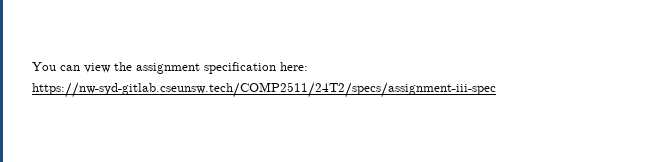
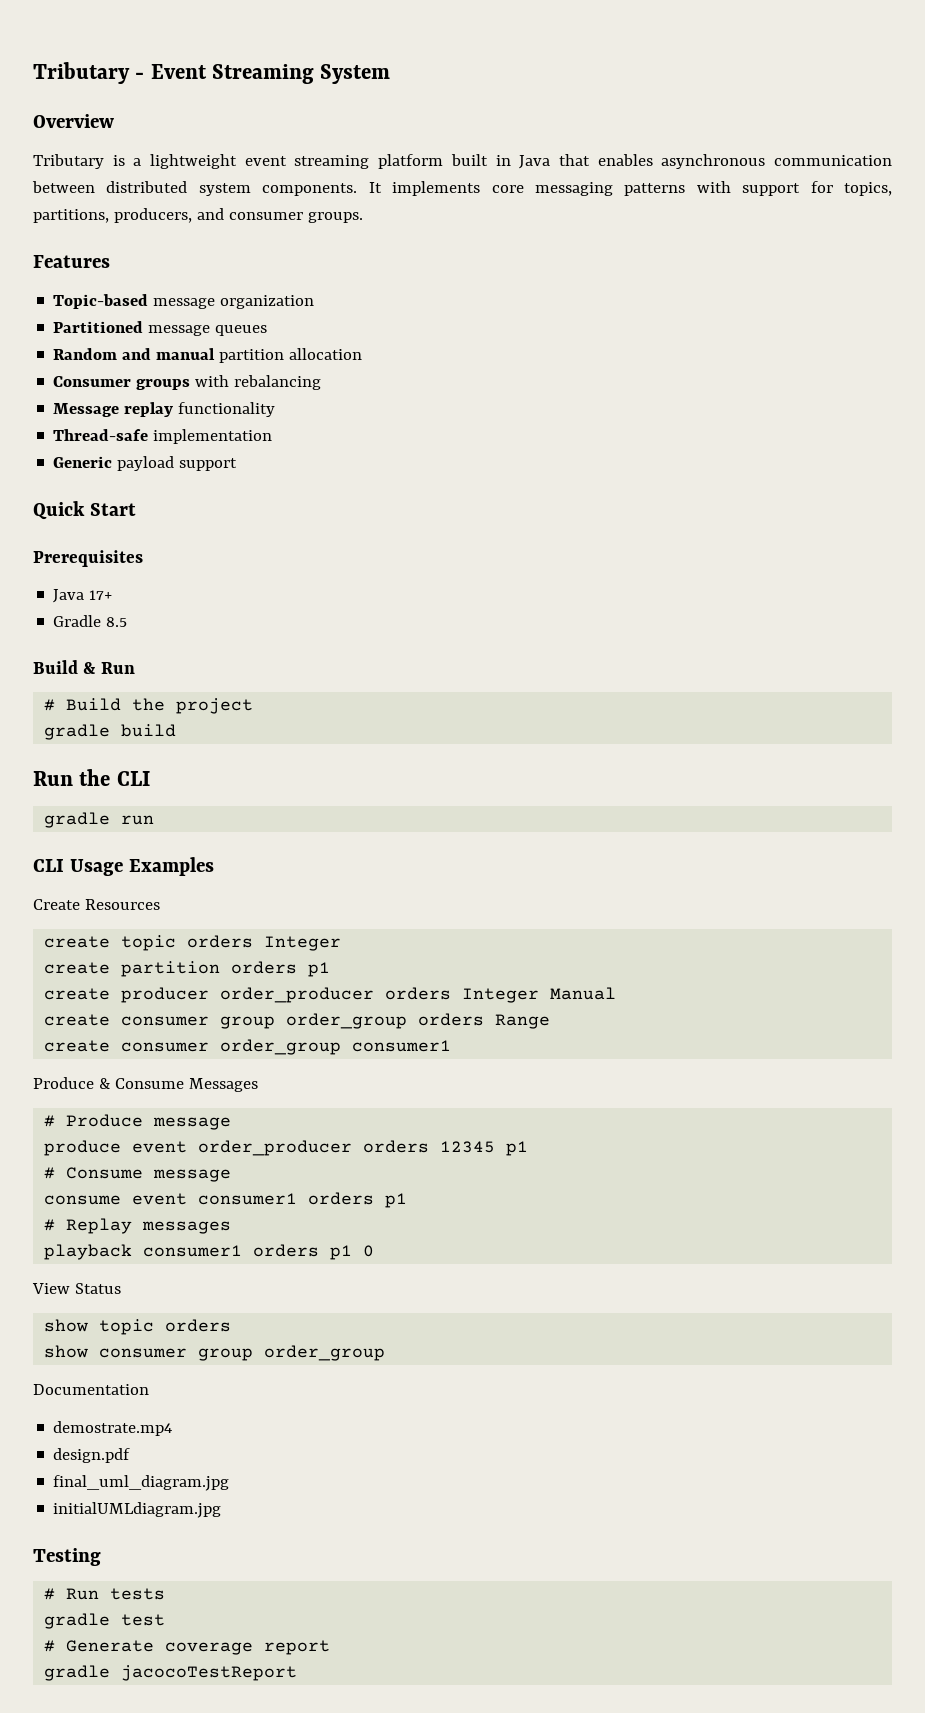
- You can view the assignment specification here: https://nw-syd-gitlab.cseunsw.tech/COMP2511/24T2/specs/assignment-iii-spec
+ Tributary - Event Streaming System
+ Overview
+ Tributary is a lightweight event streaming platform built in Java that enables asynchronous communication between distributed system components. It implements core messaging patterns with support for topics, partitions, producers, and consumer groups.
+ Features
+ Topic-based message organization
+ Partitioned message queues
+ Random and manual partition allocation
+ Consumer groups with rebalancing
+ Message replay functionality
+ Thread-safe implementation
+ Generic payload support
+ Quick Start
+ Prerequisites
+ Java 17+
+ Gradle 8.5
+ Build & Run
+ # Build the project
+ gradle build
+ Run the CLI
+ gradle run
+ CLI Usage Examples
+ Create Resources
+ create topic orders Integer
+ create partition orders p1
+ create producer order_producer orders Integer Manual
+ create consumer group order_group orders Range
+ create consumer order_group consumer1
+ Produce & Consume Messages
+ # Produce message
+ produce event order_producer orders 12345 p1
+ # Consume message
+ consume event consumer1 orders p1
+ # Replay messages
+ playback consumer1 orders p1 0
+ View Status
+ show topic orders
+ show consumer group order_group
+ Documentation
+ demostrate.mp4
+ design.pdf
+ final_uml_diagram.jpg
+ initialUMLdiagram.jpg
+ Testing
+ # Run tests
+ gradle test
+ # Generate coverage report
+ gradle jacocoTestReport

